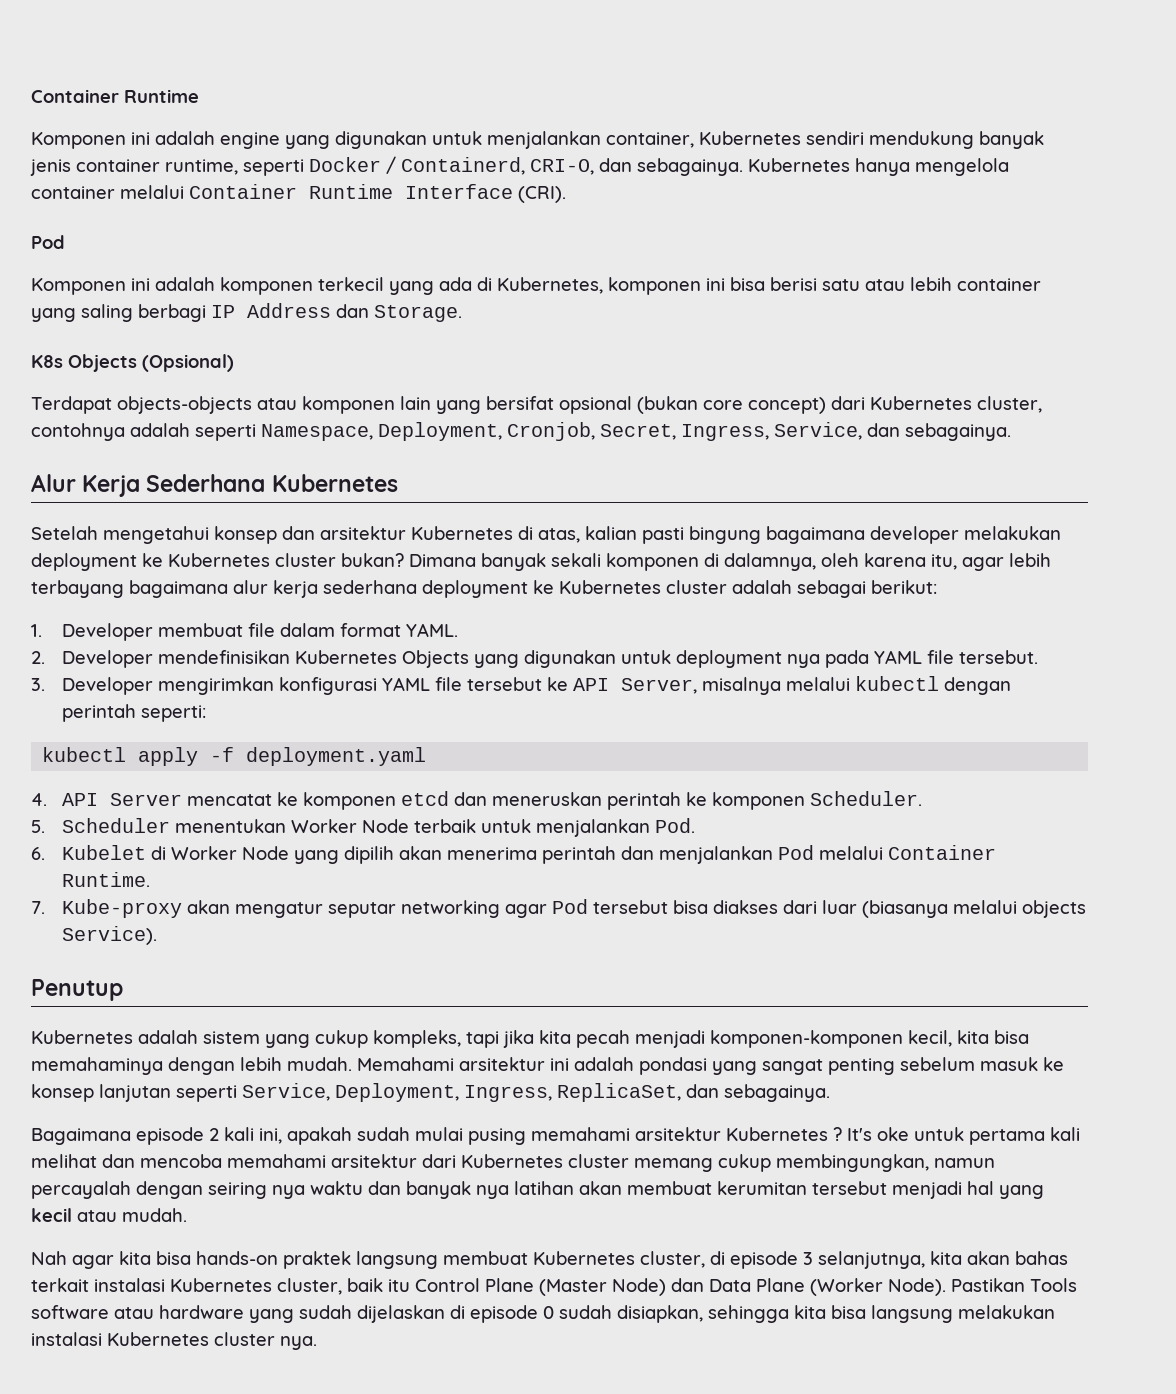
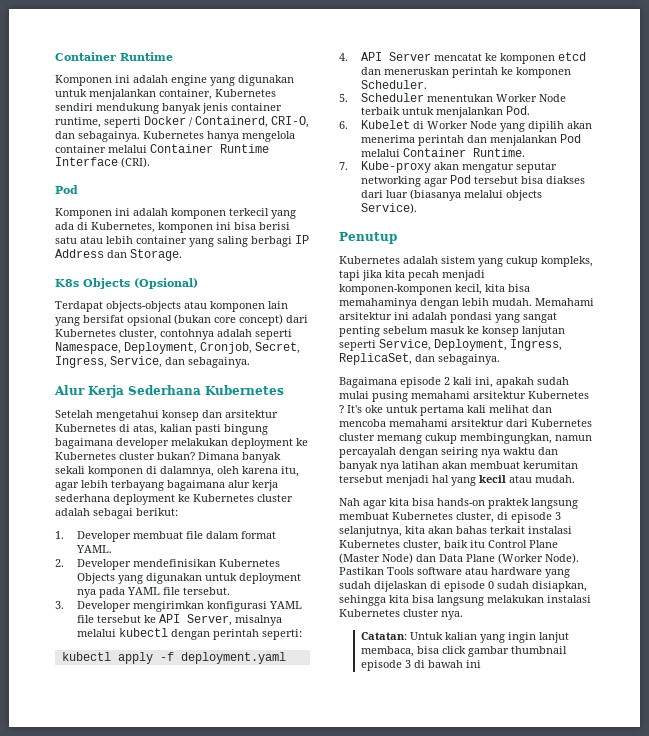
+ Catatan: Untuk kalian yang ingin lanjut membaca, bisa click gambar thumbnail episode 3 di bawah ini

